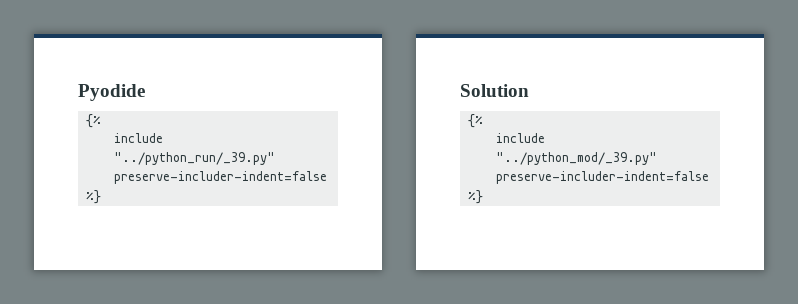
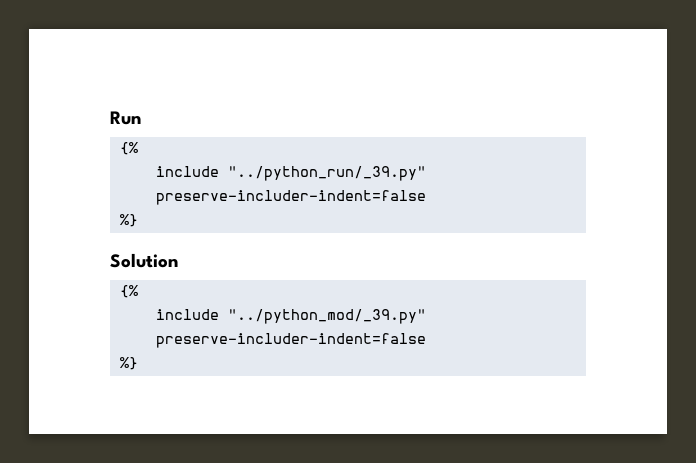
- Pyodide
+ Run

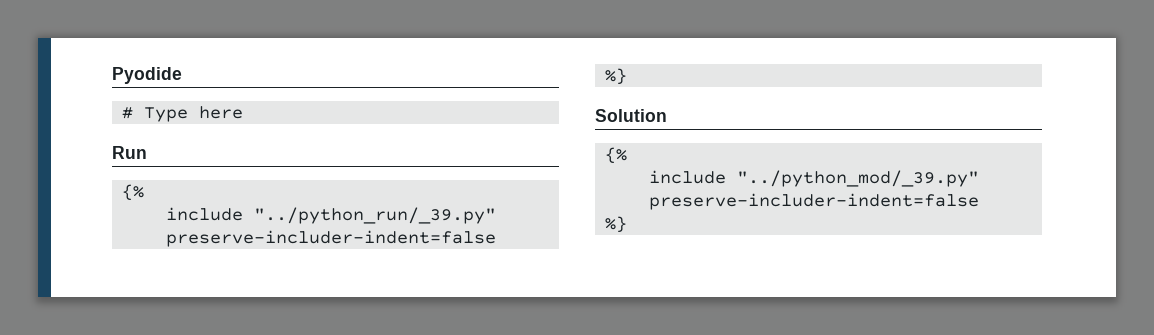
+ Pyodide
+ # Type here

